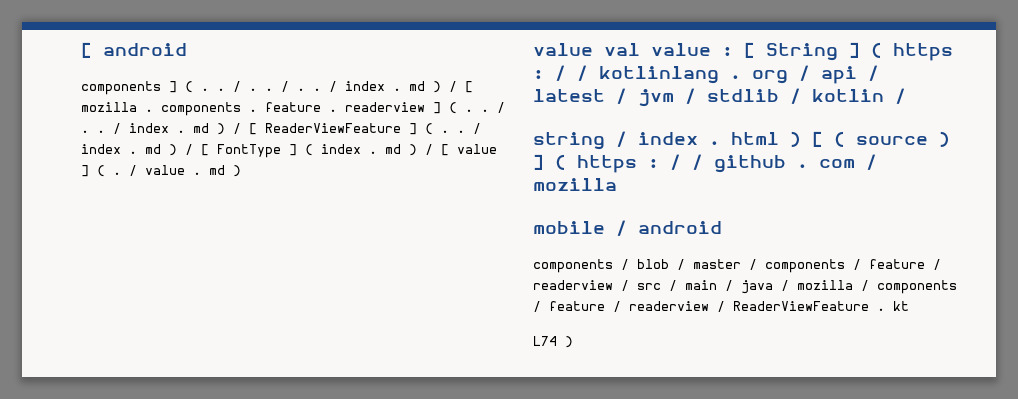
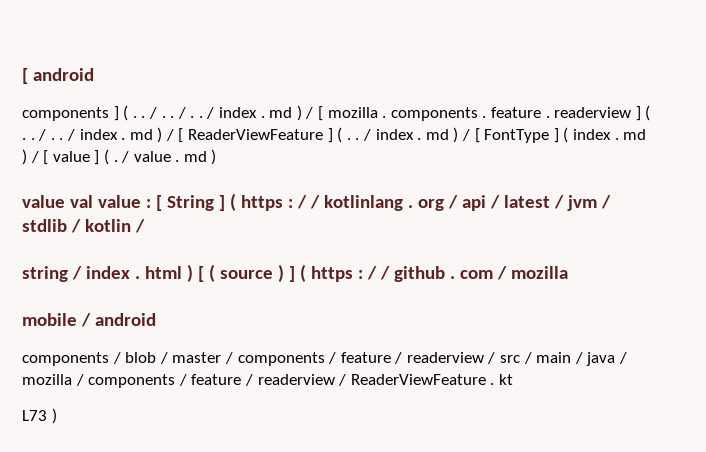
- L74 )
+ L73 )

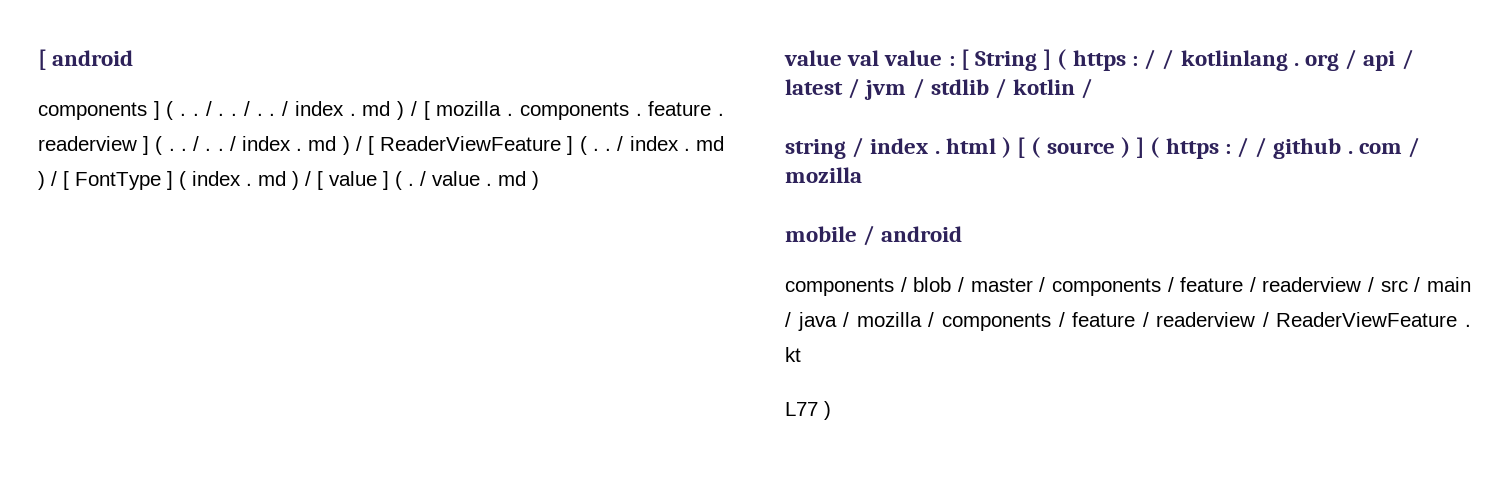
- L73 )
+ L77 )

